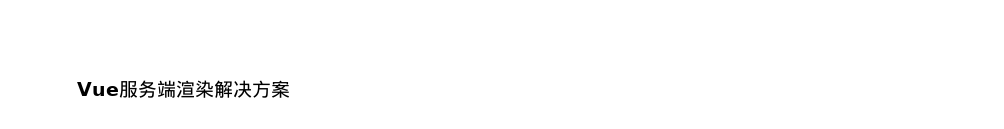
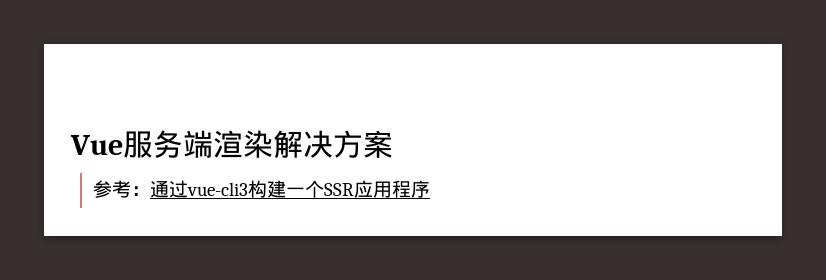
+ 参考：通过vue-cli3构建一个SSR应用程序

